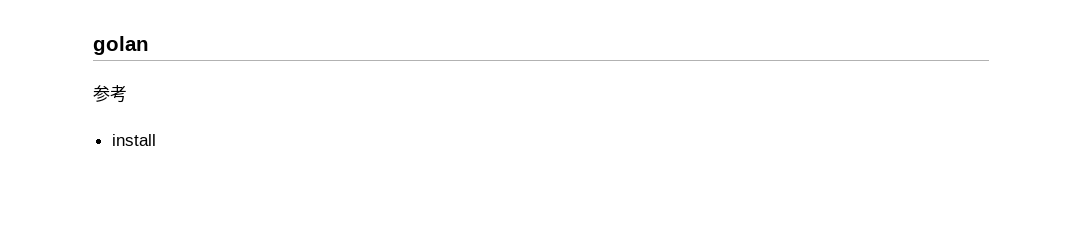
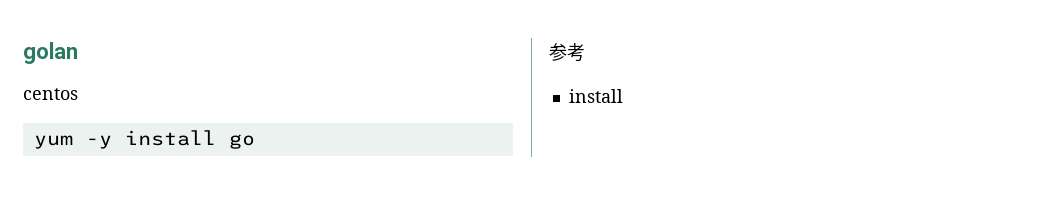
+ centos
+ yum -y install go

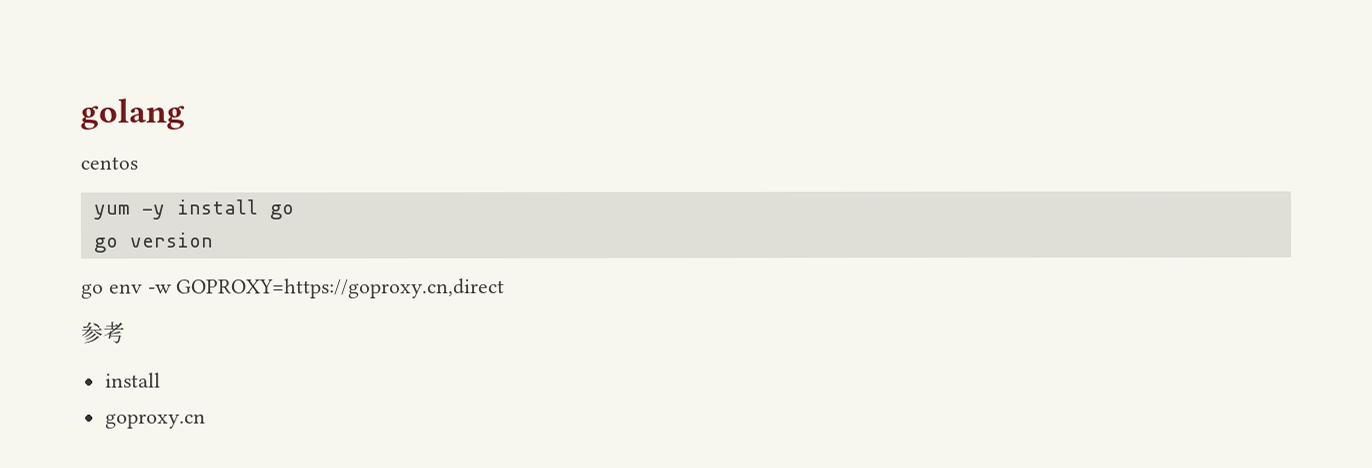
- golan
+ golang
+ go version
+ go env -w GOPROXY=https://goproxy.cn,direct
+ goproxy.cn

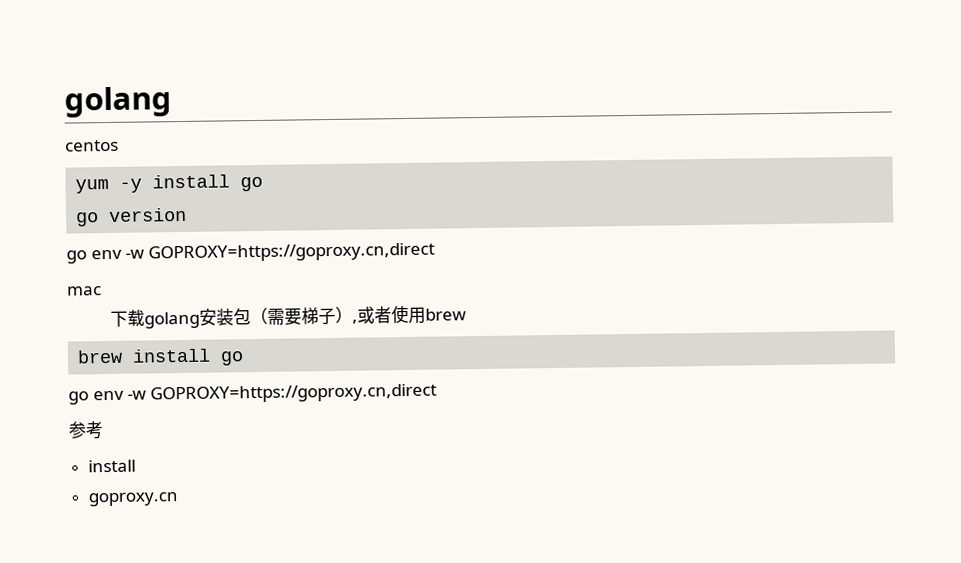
+ mac
+ 下载golang安装包（需要梯子）,或者使用brew
+ brew install go
+ go env -w GOPROXY=https://goproxy.cn,direct

